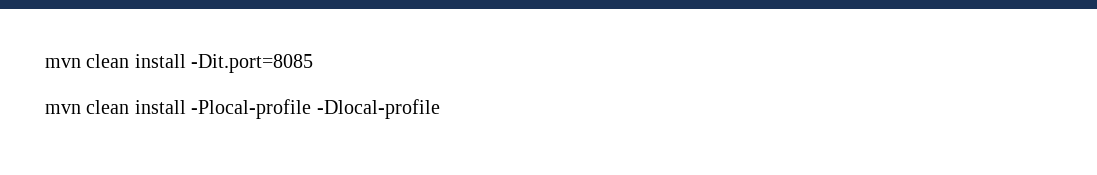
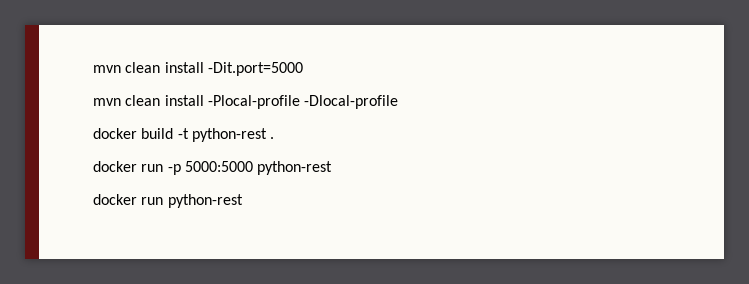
- mvn clean install -Dit.port=8085
+ mvn clean install -Dit.port=5000
+ docker build -t python-rest .
+ docker run -p 5000:5000 python-rest
+ docker run python-rest

